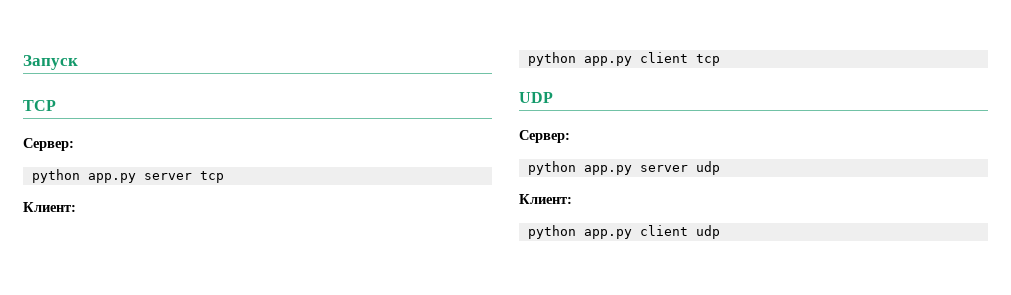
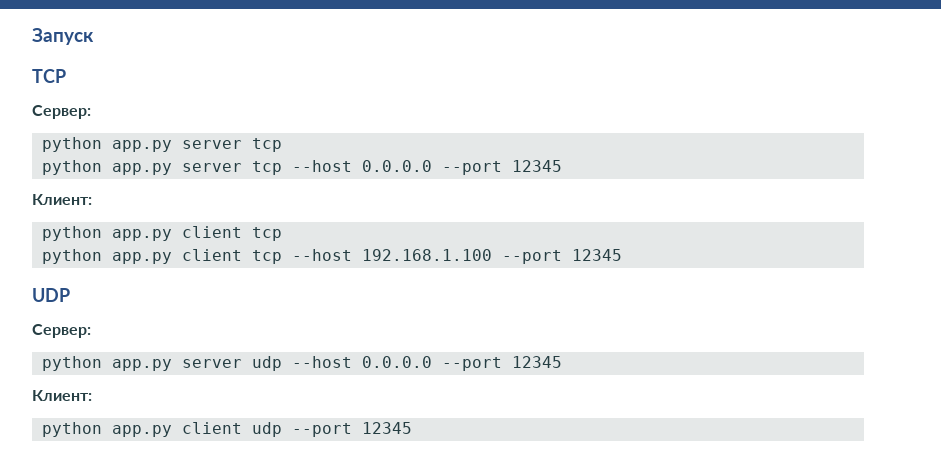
+ python app.py server tcp --host 0.0.0.0 --port 12345
+ python app.py client tcp --host 192.168.1.100 --port 12345
- python app.py server udp
+ python app.py server udp --host 0.0.0.0 --port 12345
- python app.py client udp
+ python app.py client udp --port 12345

